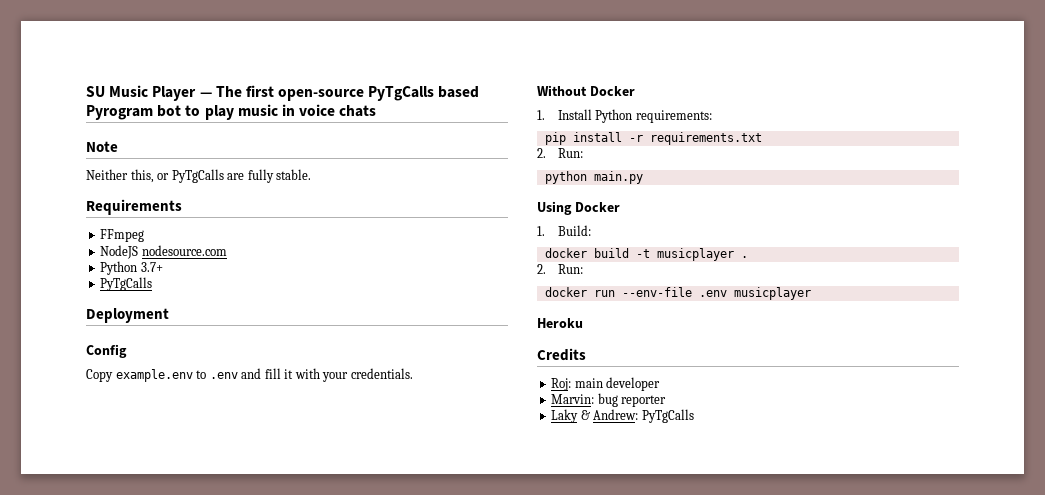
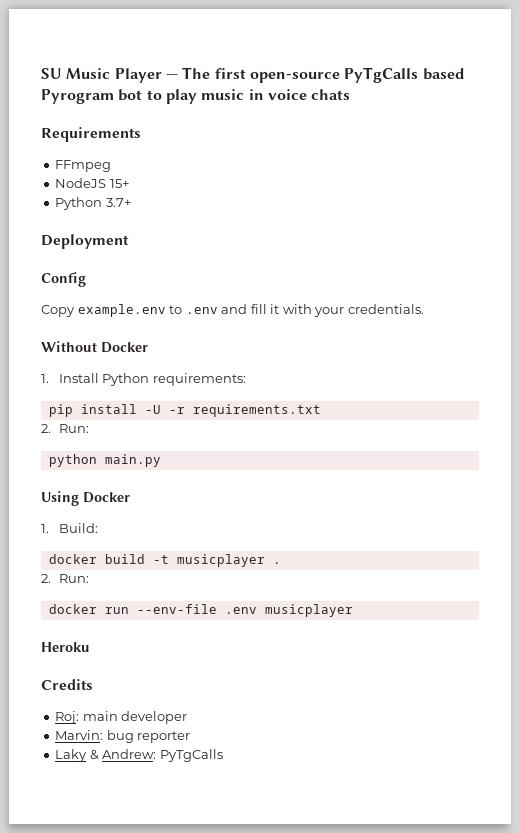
- Note
- Neither this, or PyTgCalls are fully stable.
- NodeJS nodesource.com
+ NodeJS 15+
  Python 3.7+
- PyTgCalls
- pip install -r requirements.txt
+ pip install -U -r requirements.txt

